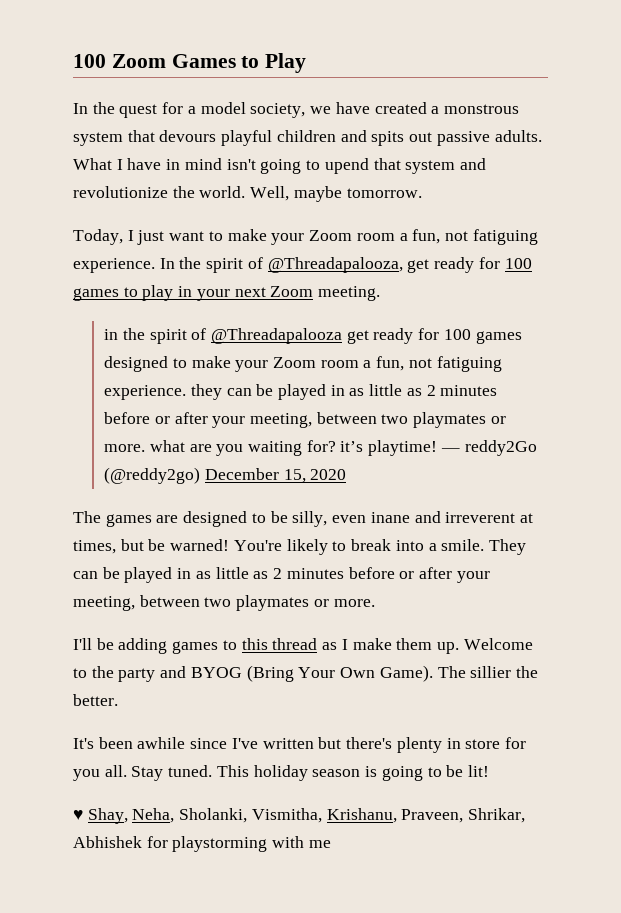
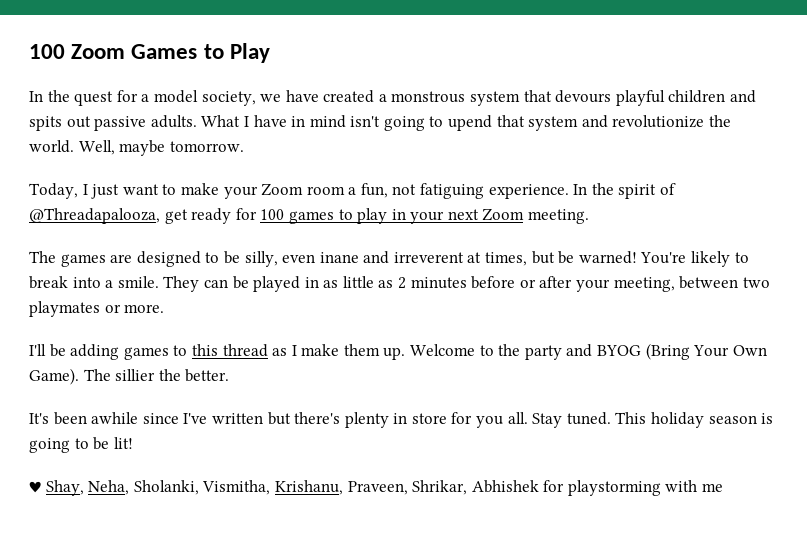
- in the spirit of @Threadapalooza get ready for 100 games designed to make your Zoom room a fun, not fatiguing experience. they can be played in as little as 2 minutes before or after your meeting, between two playmates or more. what are you waiting for? it’s playtime! — reddy2Go (@reddy2go) December 15, 2020

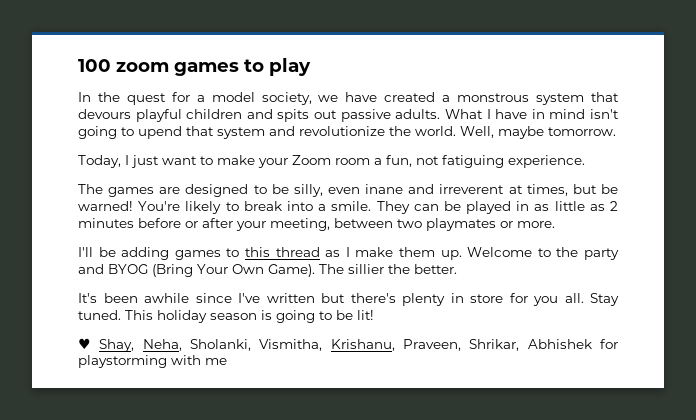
- 100 Zoom Games to Play
+ 100 zoom games to play
- In the spirit of @Threadapalooza, get ready for 100 games to play in your next Zoom meeting.

